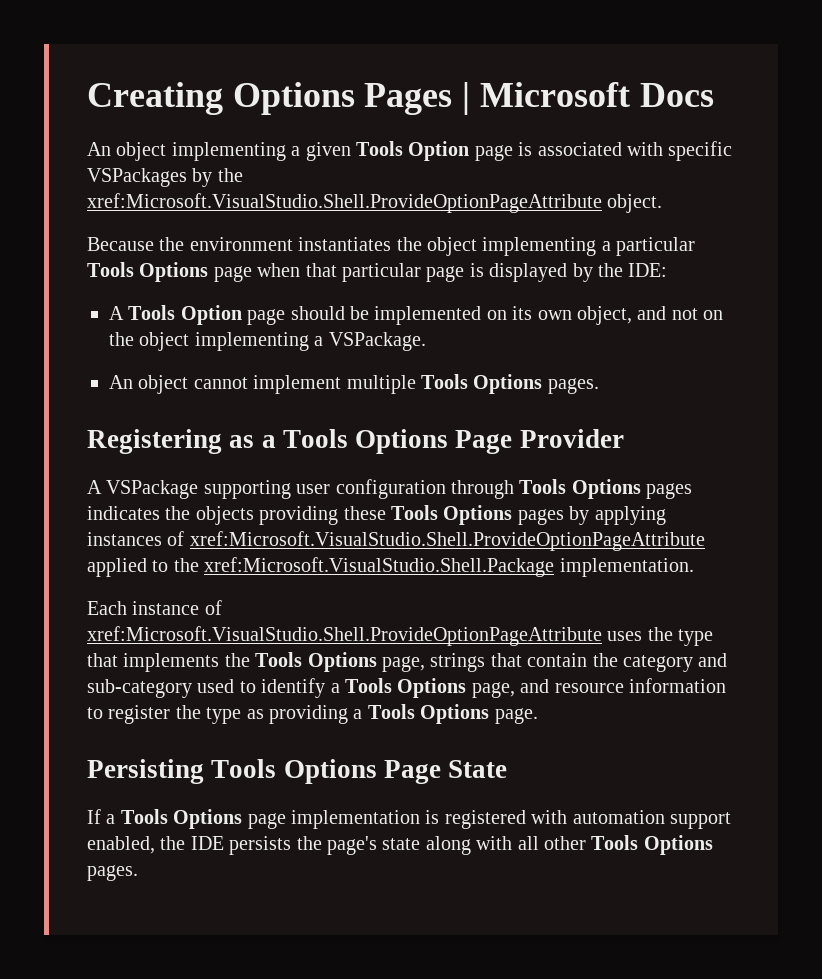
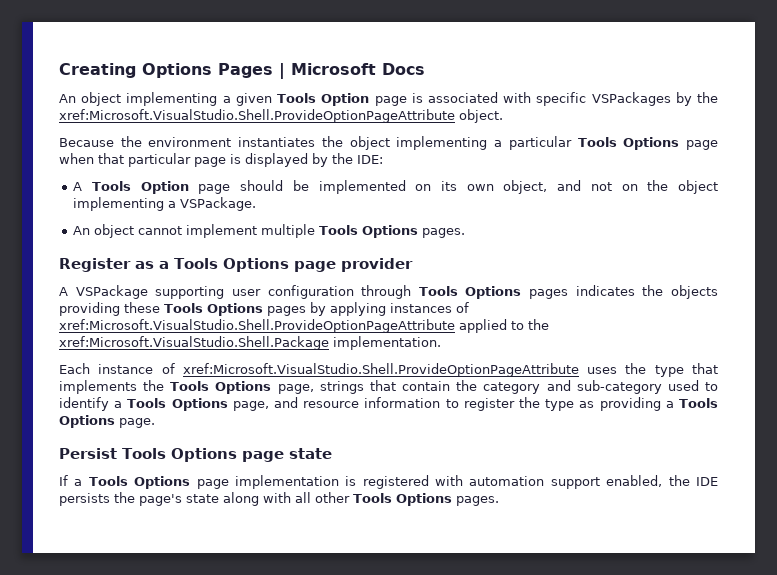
- Registering as a Tools Options Page Provider
+ Register as a Tools Options page provider
- Persisting Tools Options Page State
+ Persist Tools Options page state

